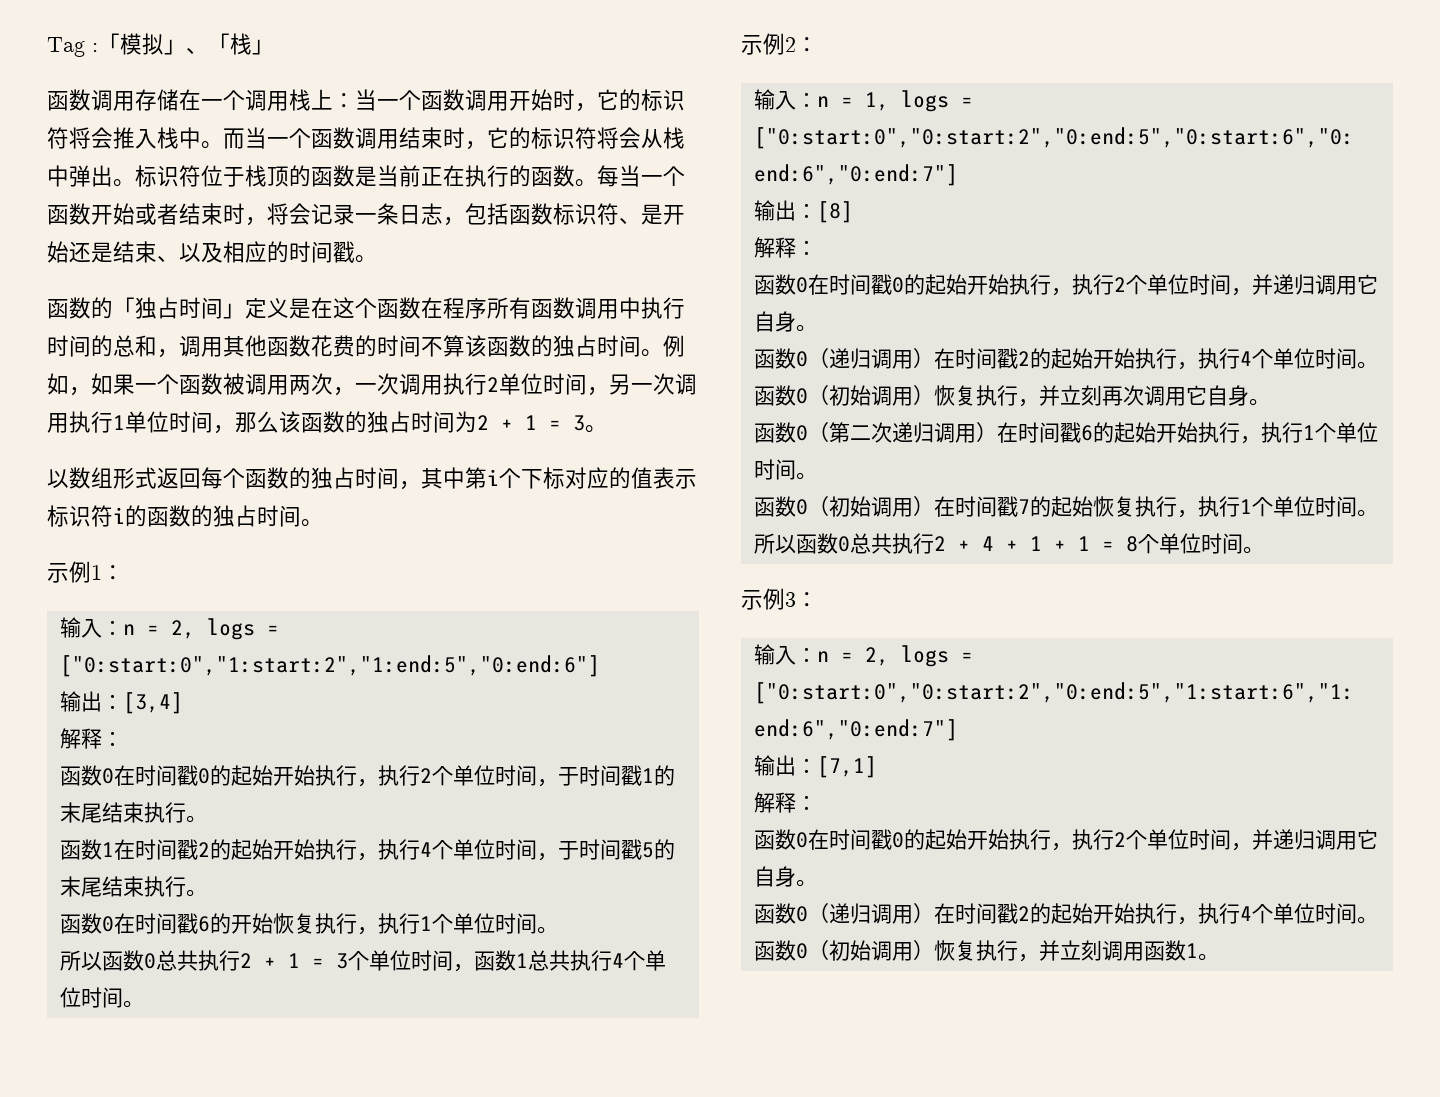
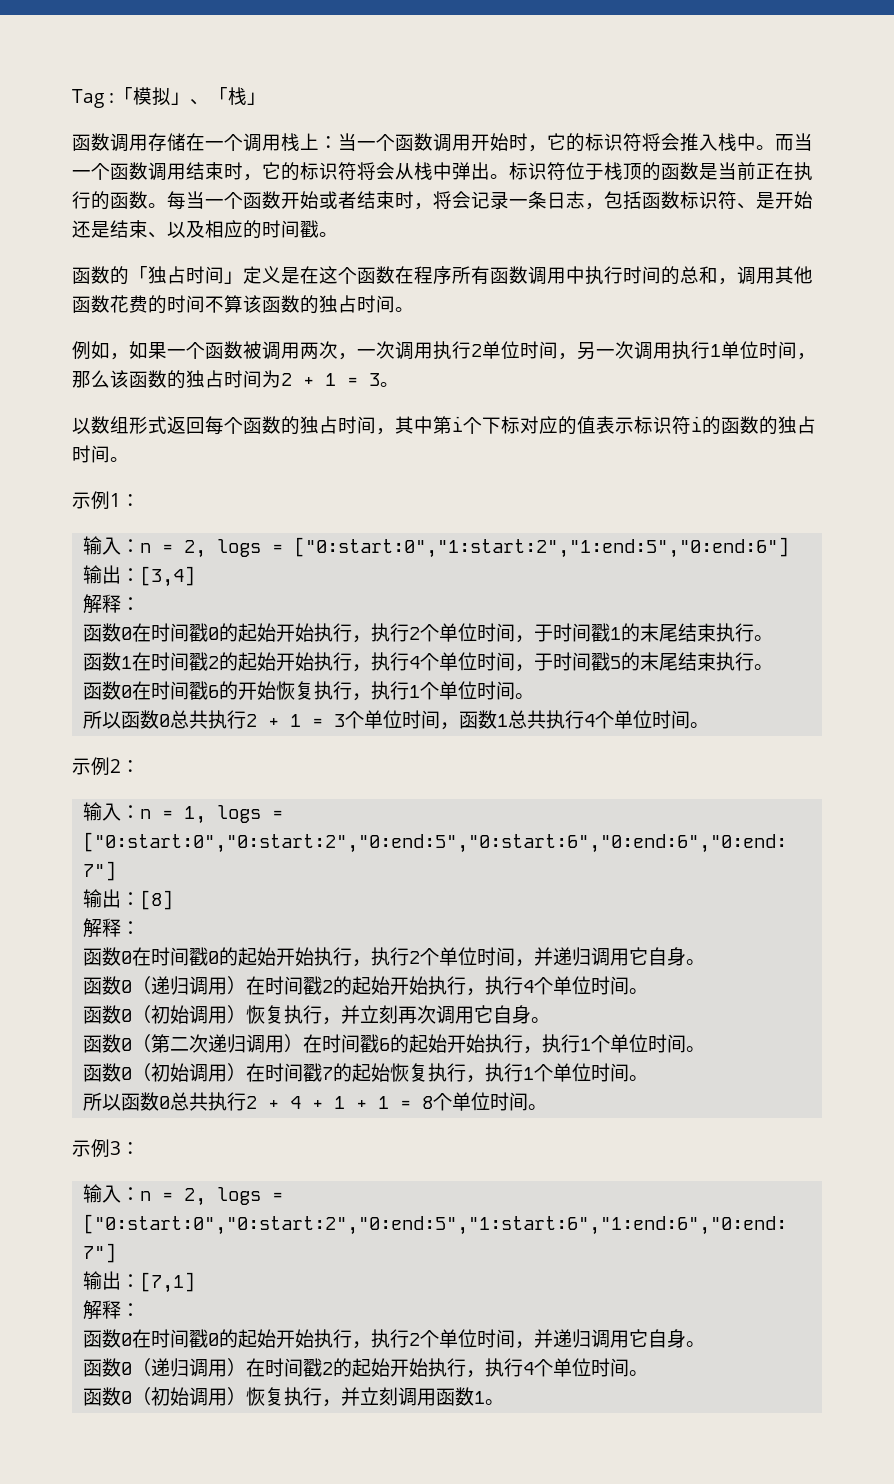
- 函数的「独占时间」定义是在这个函数在程序所有函数调用中执行时间的总和，调用其他函数花费的时间不算该函数的独占时间。例如，如果一个函数被调用两次，一次调用执行2单位时间，另一次调用执行1单位时间，那么该函数的独占时间为2 + 1 = 3。
+ 函数的「独占时间」定义是在这个函数在程序所有函数调用中执行时间的总和，调用其他函数花费的时间不算该函数的独占时间。
+ 例如，如果一个函数被调用两次，一次调用执行2单位时间，另一次调用执行1单位时间，那么该函数的独占时间为2 + 1 = 3。

